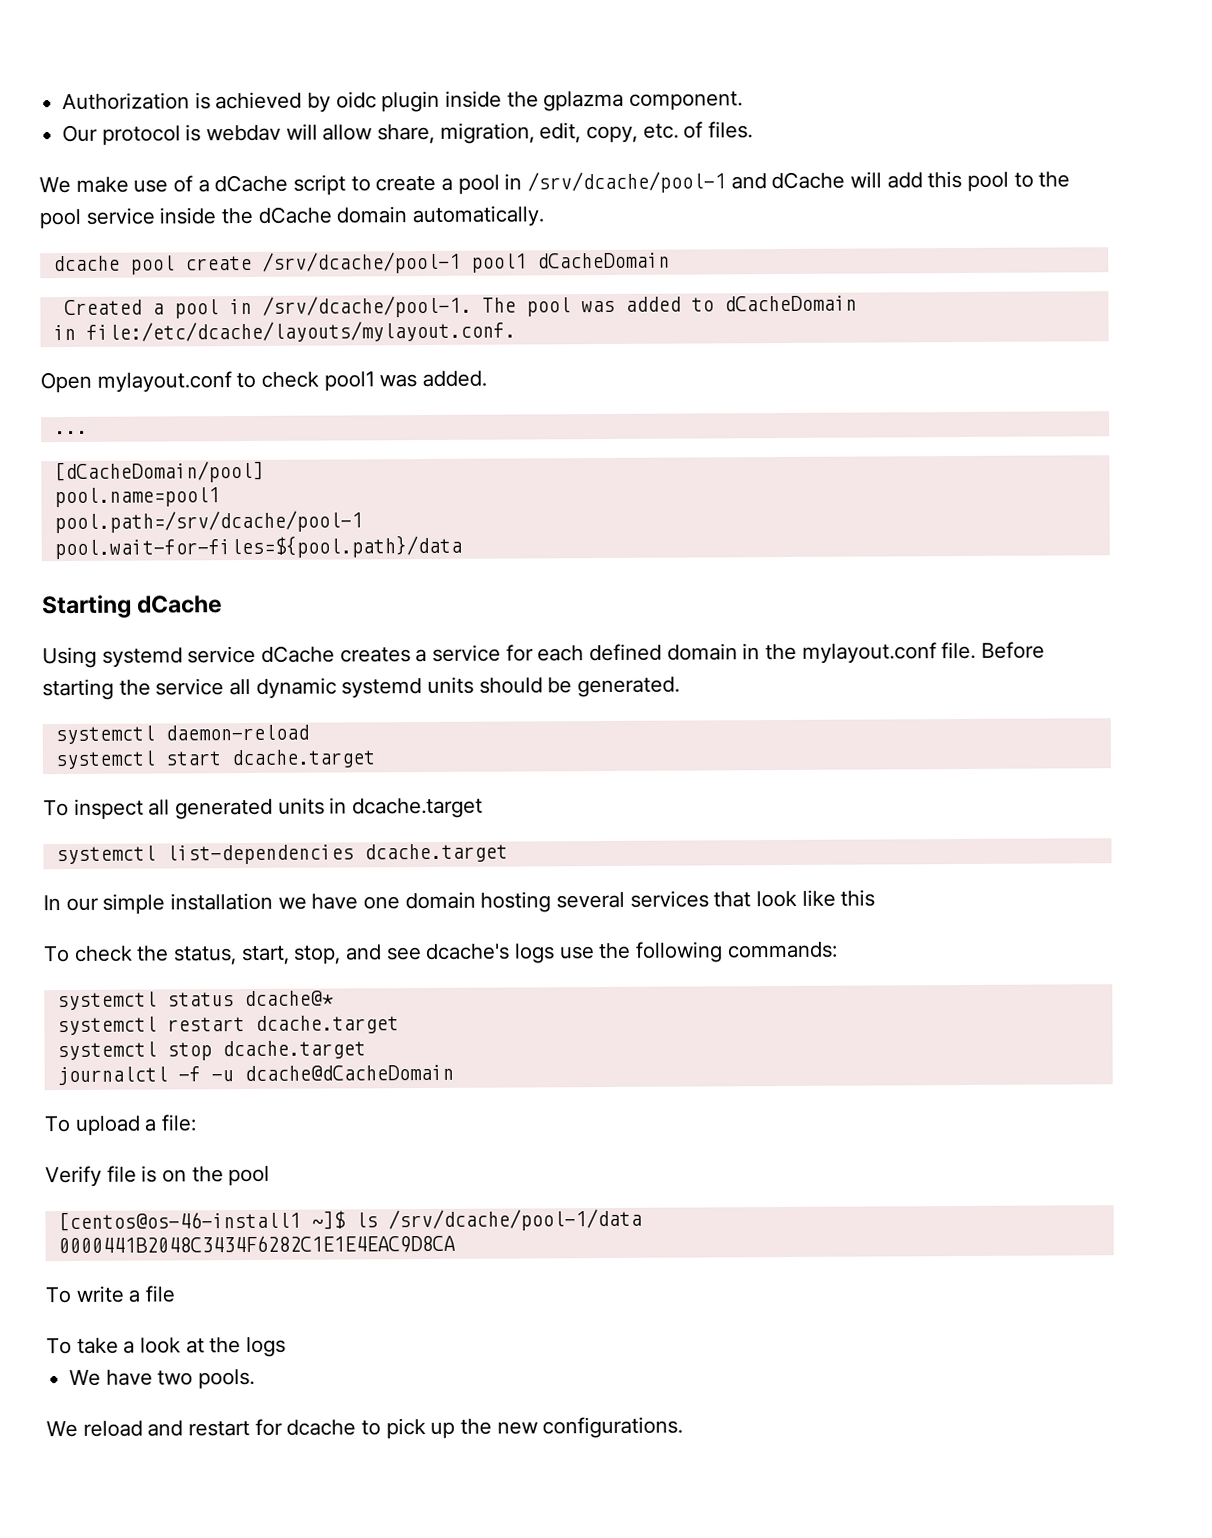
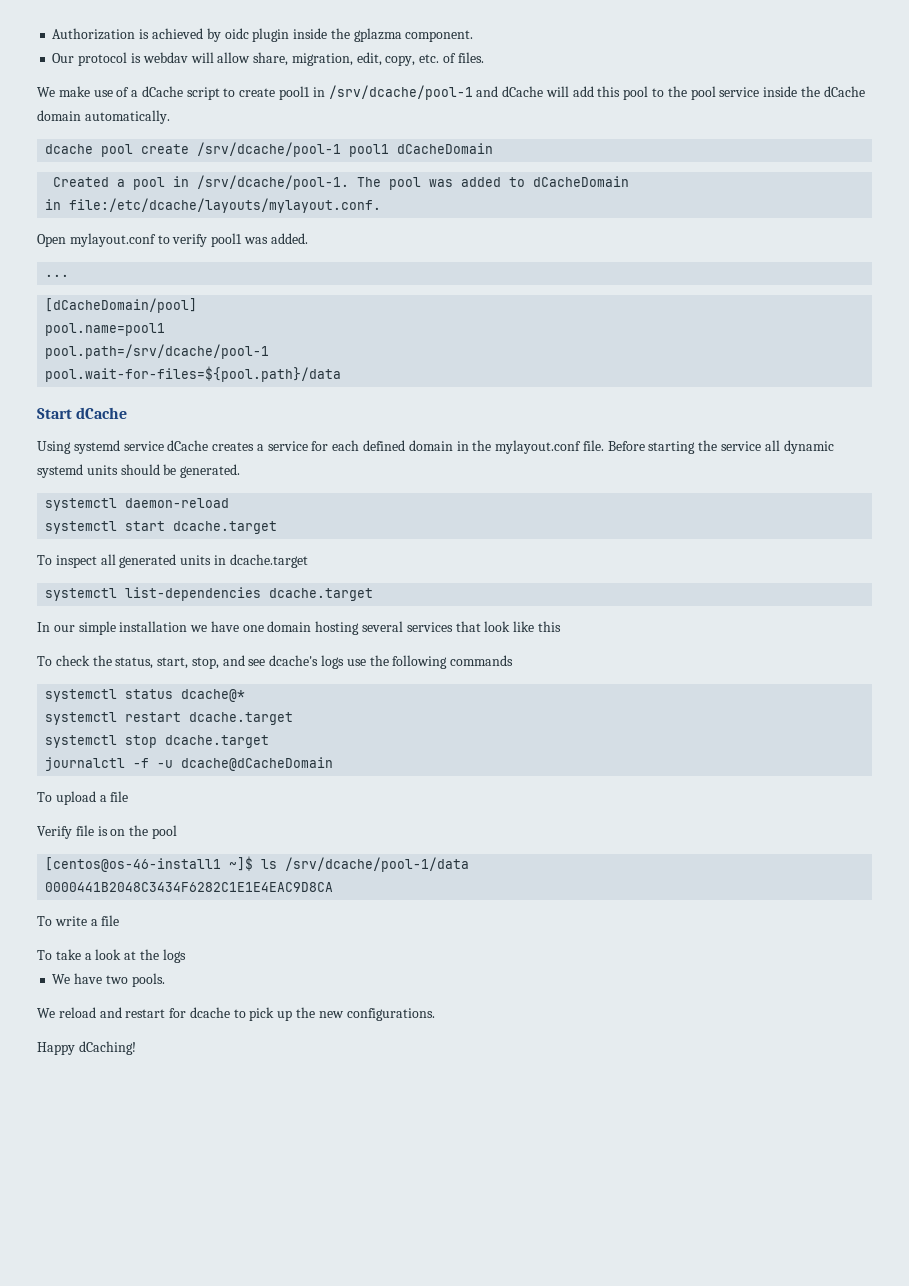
- We make use of a dCache script to create a pool in /srv/dcache/pool-1 and dCache will add this pool to the pool service inside the dCache domain automatically.
+ We make use of a dCache script to create pool1 in /srv/dcache/pool-1 and dCache will add this pool to the pool service inside the dCache domain automatically.
- Open mylayout.conf to check pool1 was added.
+ Open mylayout.conf to verify pool1 was added.
- Starting dCache
+ Start dCache
- To check the status, start, stop, and see dcache's logs use the following commands:
+ To check the status, start, stop, and see dcache's logs use the following commands
- To upload a file:
+ To upload a file
+ Happy dCaching!

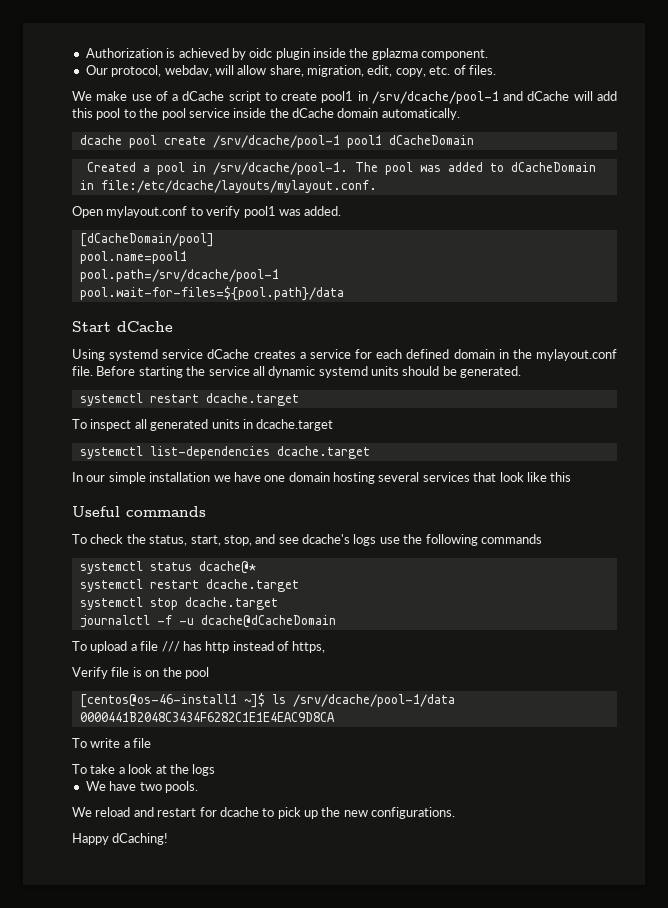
- Our protocol is webdav will allow share, migration, edit, copy, etc. of files.
+ Our protocol, webdav, will allow share, migration, edit, copy, etc. of files.
- ...
  Before starting the service all dynamic systemd units should be generated.
- systemctl daemon-reload
- systemctl start dcache.target
+ systemctl restart dcache.target
+ Useful commands
- To upload a file
+ To upload a file /// has http instead of https,

